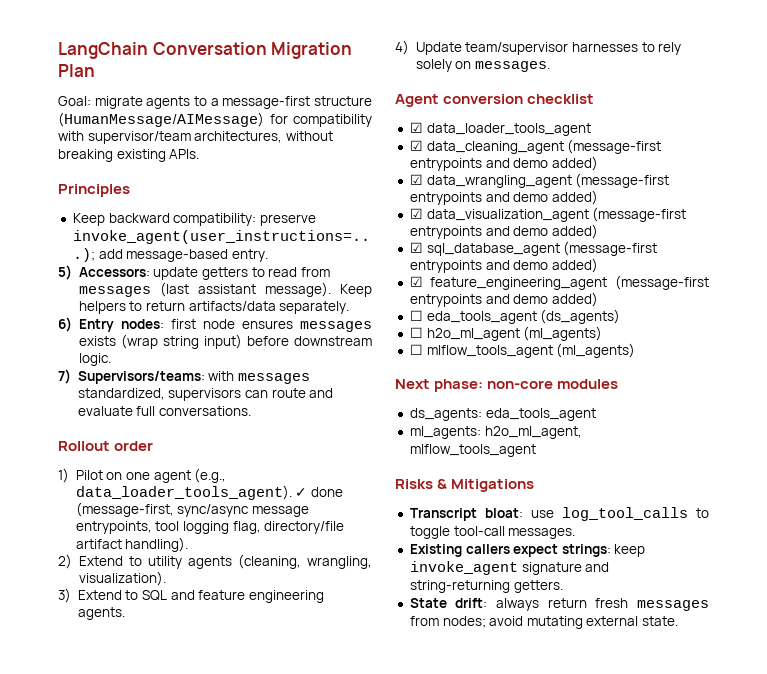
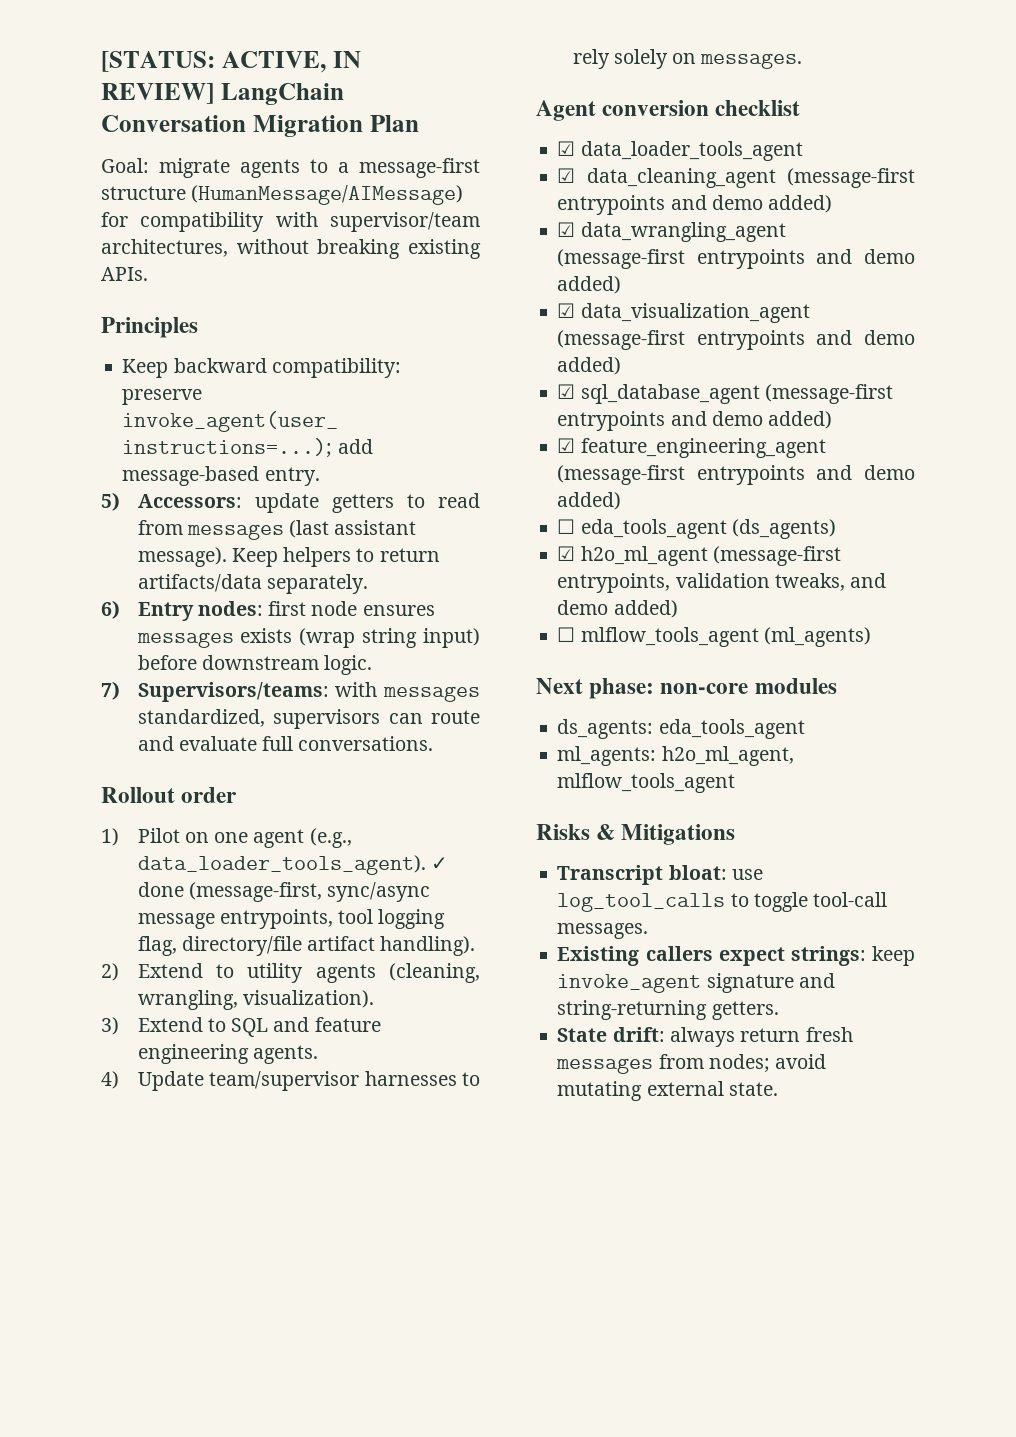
- LangChain Conversation Migration Plan
+ [STATUS: ACTIVE, IN REVIEW] LangChain Conversation Migration Plan
- ☐ h2o_ml_agent (ml_agents)
+ ☑ h2o_ml_agent (message-first entrypoints, validation tweaks, and demo added)

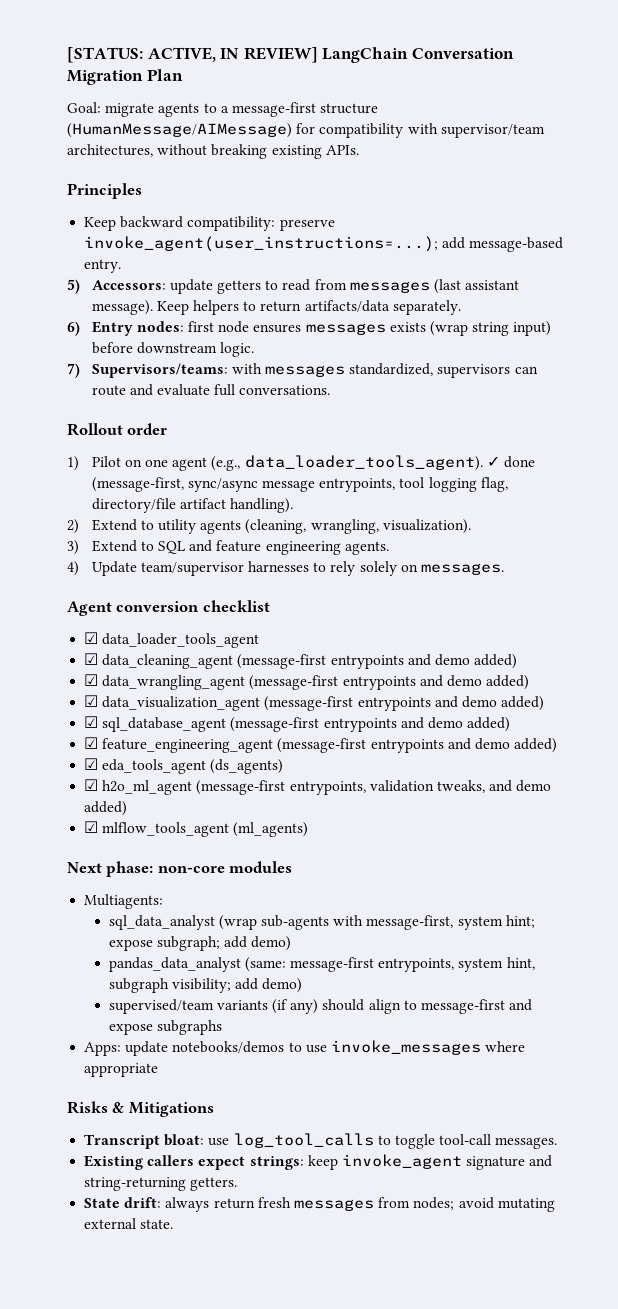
- ☐ eda_tools_agent (ds_agents)
+ ☑ eda_tools_agent (ds_agents)
- ☐ mlflow_tools_agent (ml_agents)
+ ☑ mlflow_tools_agent (ml_agents)
- ds_agents: eda_tools_agent
- ml_agents: h2o_ml_agent, mlflow_tools_agent
+ Multiagents:
+ sql_data_analyst (wrap sub-agents with message-first, system hint; expose subgraph; add demo)
+ pandas_data_analyst (same: message-first entrypoints, system hint, subgraph visibility; add demo)
+ supervised/team variants (if any) should align to message-first and expose subgraphs
+ Apps: update notebooks/demos to use invoke_messages where appropriate

